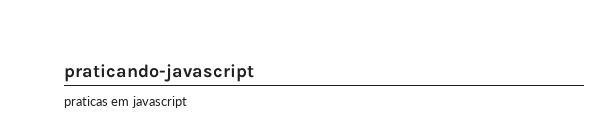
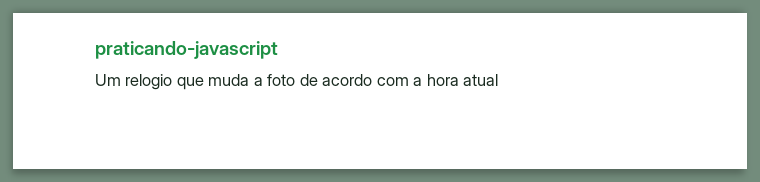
- praticas em javascript
+ Um relogio que muda a foto de acordo com a hora atual

